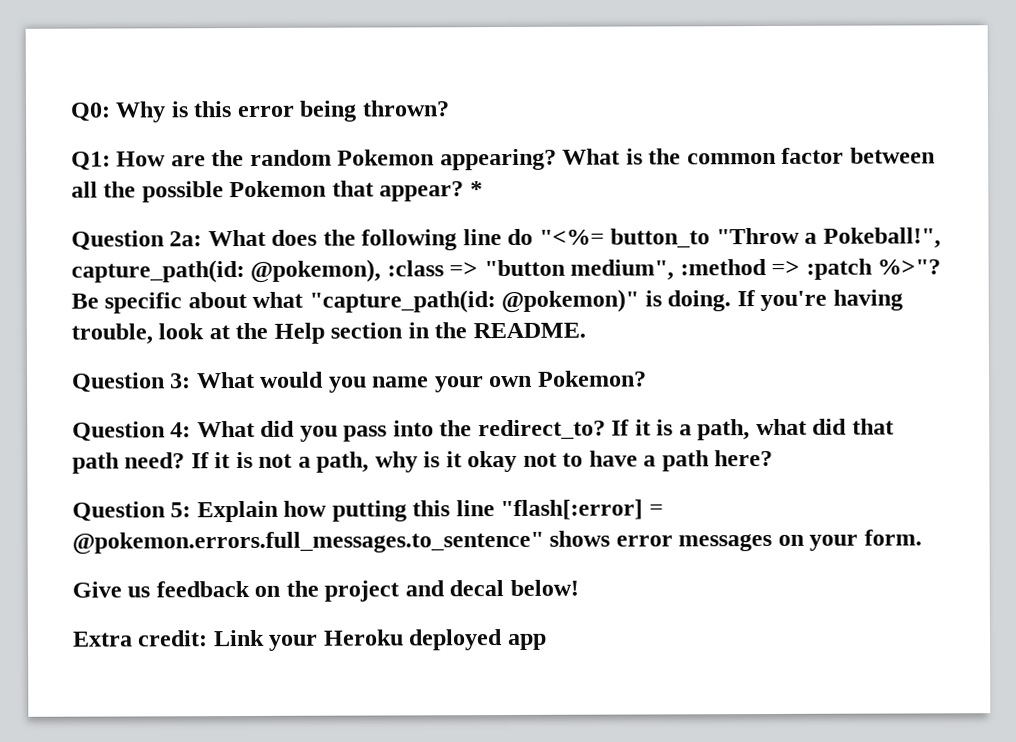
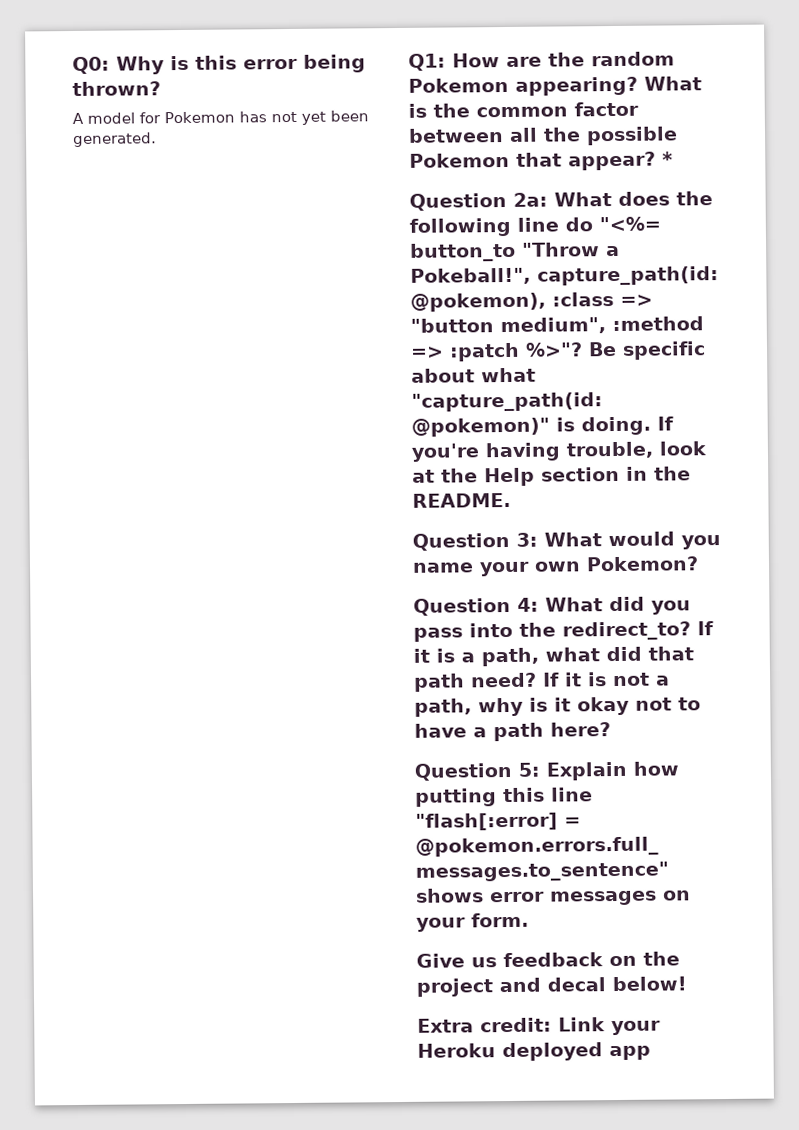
+ A model for Pokemon has not yet been generated.

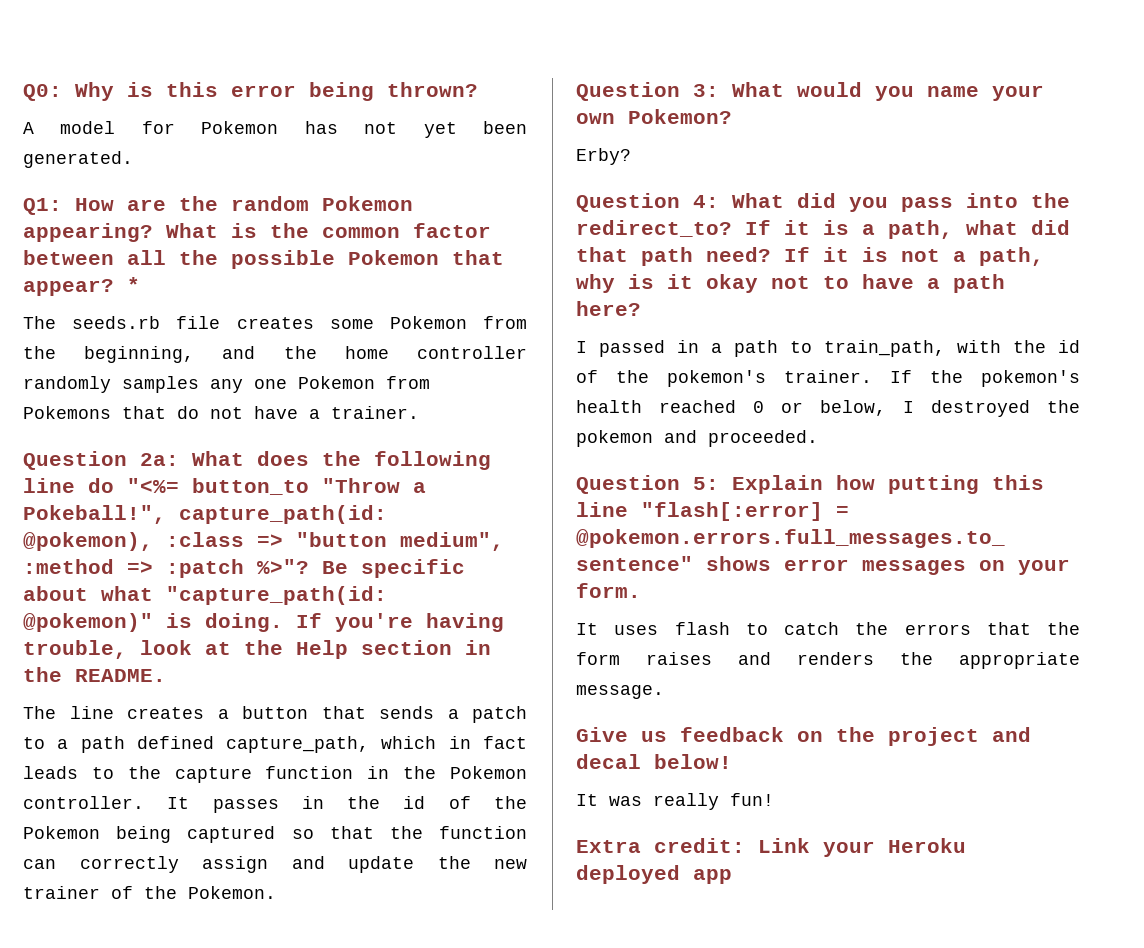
+ The seeds.rb file creates some Pokemon from the beginning, and the home controller randomly samples any one Pokemon from Pokemons that do not have a trainer.
+ The line creates a button that sends a patch to a path defined capture_path, which in fact leads to the capture function in the Pokemon controller. It passes in the id of the Pokemon being captured so that the function can correctly assign and update the new trainer of the Pokemon.
+ Erby?
+ I passed in a path to train_path, with the id of the pokemon's trainer. If the pokemon's health reached 0 or below, I destroyed the pokemon and proceeded.
+ It uses flash to catch the errors that the form raises and renders the appropriate message.
+ It was really fun!

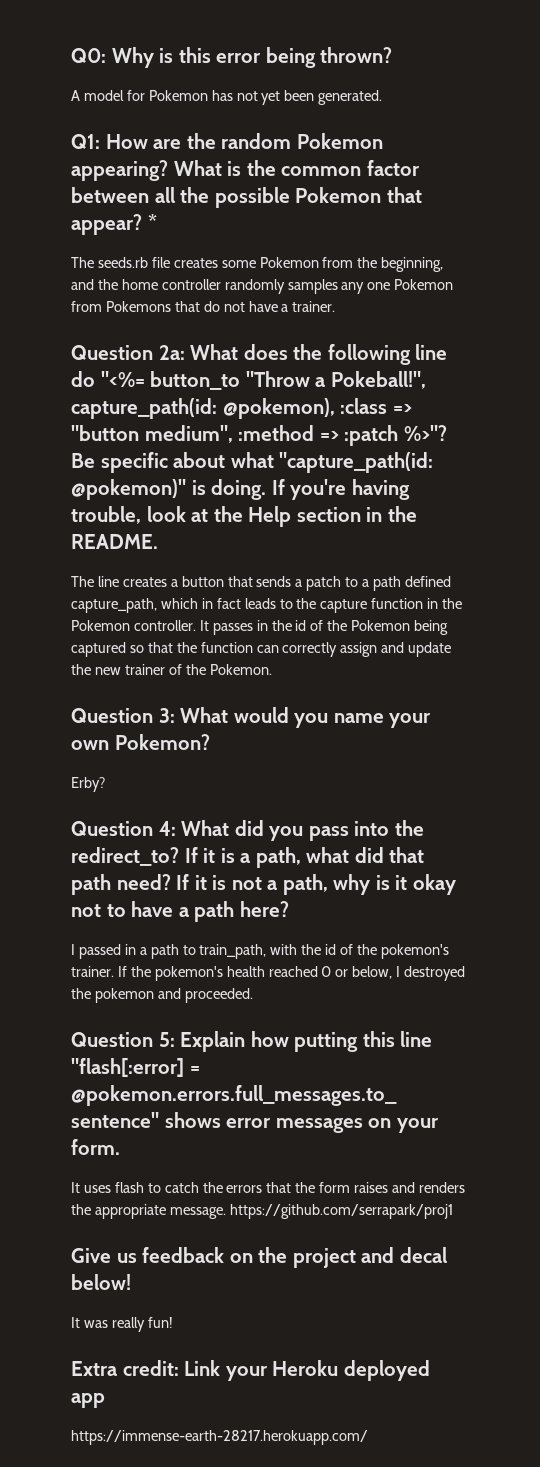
- It uses flash to catch the errors that the form raises and renders the appropriate message.
+ It uses flash to catch the errors that the form raises and renders the appropriate message. https://github.com/serrapark/proj1
+ https://immense-earth-28217.herokuapp.com/

